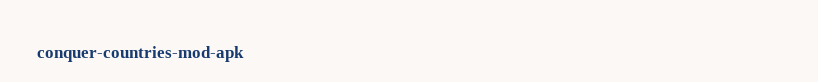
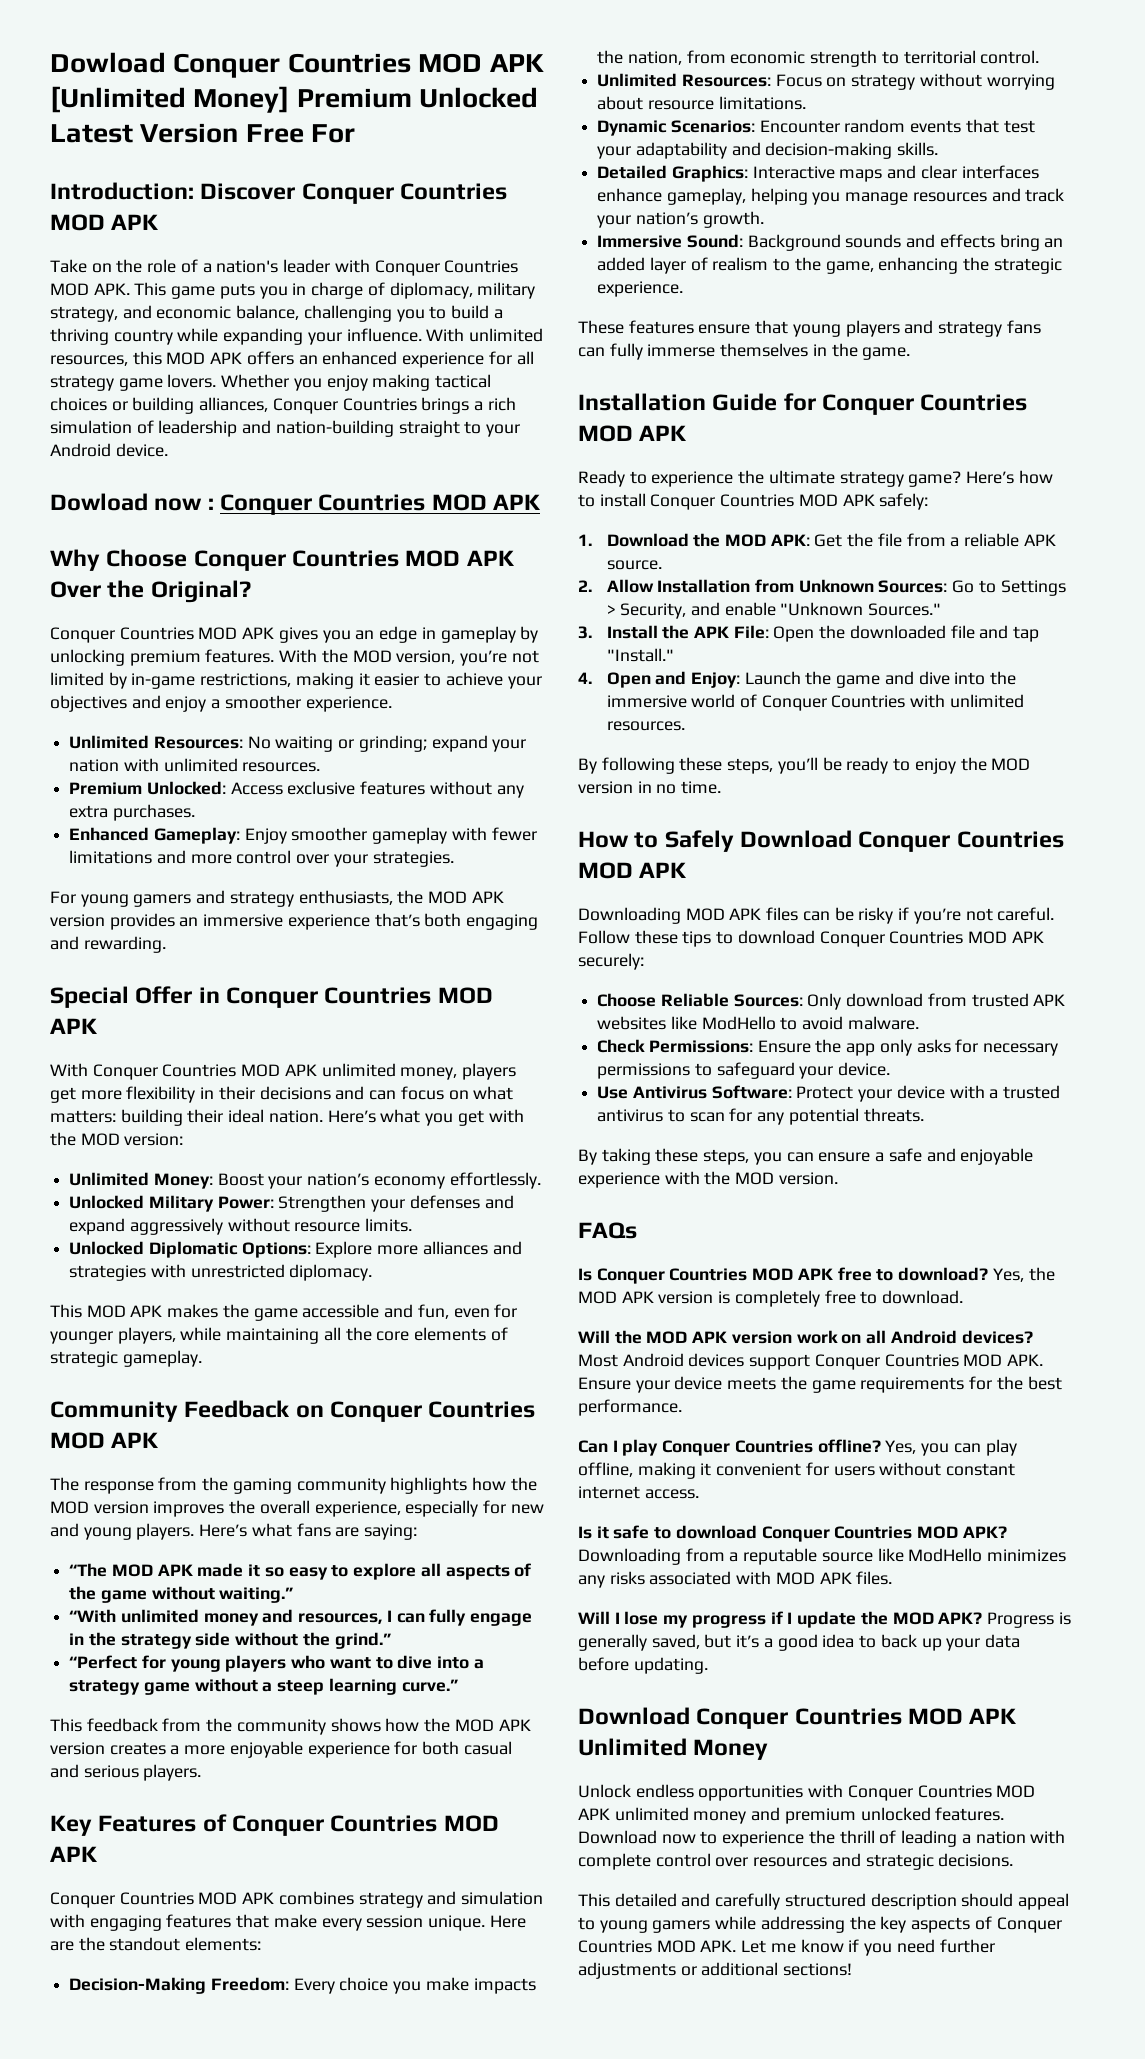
- conquer-countries-mod-apk
+ Dowload Conquer Countries MOD APK [Unlimited Money] Premium Unlocked Latest Version Free For
+ Introduction: Discover Conquer Countries MOD APK
+ Take on the role of a nation's leader with Conquer Countries MOD APK. This game puts you in charge of diplomacy, military strategy, and economic balance, challenging you to build a thriving country while expanding your influence. With unlimited resources, this MOD APK offers an enhanced experience for all strategy game lovers. Whether you enjoy making tactical choices or building alliances, Conquer Countries brings a rich simulation of leadership and nation-building straight to your Android device.
+ Dowload now : Conquer Countries MOD APK
+ Why Choose Conquer Countries MOD APK Over the Original?
+ Conquer Countries MOD APK gives you an edge in gameplay by unlocking premium features. With the MOD version, you’re not limited by in-game restrictions, making it easier to achieve your objectives and enjoy a smoother experience.
+ Unlimited Resources: No waiting or grinding; expand your nation with unlimited resources.
+ Premium Unlocked: Access exclusive features without any extra purchases.
+ Enhanced Gameplay: Enjoy smoother gameplay with fewer limitations and more control over your strategies.
+ For young gamers and strategy enthusiasts, the MOD APK version provides an immersive experience that’s both engaging and rewarding.
+ Special Offer in Conquer Countries MOD APK
+ With Conquer Countries MOD APK unlimited money, players get more flexibility in their decisions and can focus on what matters: building their ideal nation. Here’s what you get with the MOD version:
+ Unlimited Money: Boost your nation’s economy effortlessly.
+ Unlocked Military Power: Strengthen your defenses and expand aggressively without resource limits.
+ Unlocked Diplomatic Options: Explore more alliances and strategies with unrestricted diplomacy.
+ This MOD APK makes the game accessible and fun, even for younger players, while maintaining all the core elements of strategic gameplay.
+ Community Feedback on Conquer Countries MOD APK
+ The response from the gaming community highlights how the MOD version improves the overall experience, especially for new and young players. Here’s what fans are saying:
+ “The MOD APK made it so easy to explore all aspects of the game without waiting.”
+ “With unlimited money and resources, I can fully engage in the strategy side without the grind.”
+ “Perfect for young players who want to dive into a strategy game without a steep learning curve.”
+ This feedback from the community shows how the MOD APK version creates a more enjoyable experience for both casual and serious players.
+ Key Features of Conquer Countries MOD APK
+ Conquer Countries MOD APK combines strategy and simulation with engaging features that make every session unique. Here are the standout elements:
+ Decision-Making Freedom: Every choice you make impacts the nation, from economic strength to territorial control.
+ Unlimited Resources: Focus on strategy without worrying about resource limitations.
+ Dynamic Scenarios: Encounter random events that test your adaptability and decision-making skills.
+ Detailed Graphics: Interactive maps and clear interfaces enhance gameplay, helping you manage resources and track your nation’s growth.
+ Immersive Sound: Background sounds and effects bring an added layer of realism to the game, enhancing the strategic experience.
+ These features ensure that young players and strategy fans can fully immerse themselves in the game.
+ Installation Guide for Conquer Countries MOD APK
+ Ready to experience the ultimate strategy game? Here’s how to install Conquer Countries MOD APK safely:
+ 1. Download the MOD APK: Get the file from a reliable APK source.
+ 2. Allow Installation from Unknown Sources: Go to Settings > Security, and enable "Unknown Sources."
+ 3. Install the APK File: Open the downloaded file and tap "Install."
+ 4. Open and Enjoy: Launch the game and dive into the immersive world of Conquer Countries with unlimited resources.
+ By following these steps, you’ll be ready to enjoy the MOD version in no time.
+ How to Safely Download Conquer Countries MOD APK
+ Downloading MOD APK files can be risky if you’re not careful. Follow these tips to download Conquer Countries MOD APK securely:
+ Choose Reliable Sources: Only download from trusted APK websites like ModHello to avoid malware.
+ Check Permissions: Ensure the app only asks for necessary permissions to safeguard your device.
+ Use Antivirus Software: Protect your device with a trusted antivirus to scan for any potential threats.
+ By taking these steps, you can ensure a safe and enjoyable experience with the MOD version.
+ FAQs
+ Is Conquer Countries MOD APK free to download? Yes, the MOD APK version is completely free to download.
+ Will the MOD APK version work on all Android devices? Most Android devices support Conquer Countries MOD APK. Ensure your device meets the game requirements for the best performance.
+ Can I play Conquer Countries offline? Yes, you can play offline, making it convenient for users without constant internet access.
+ Is it safe to download Conquer Countries MOD APK? Downloading from a reputable source like ModHello minimizes any risks associated with MOD APK files.
+ Will I lose my progress if I update the MOD APK? Progress is generally saved, but it’s a good idea to back up your data before updating.
+ Download Conquer Countries MOD APK Unlimited Money
+ Unlock endless opportunities with Conquer Countries MOD APK unlimited money and premium unlocked features. Download now to experience the thrill of leading a nation with complete control over resources and strategic decisions.
+ This detailed and carefully structured description should appeal to young gamers while addressing the key aspects of Conquer Countries MOD APK. Let me know if you need further adjustments or additional sections!

